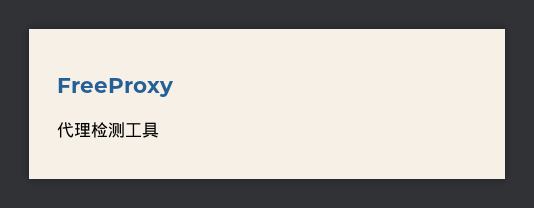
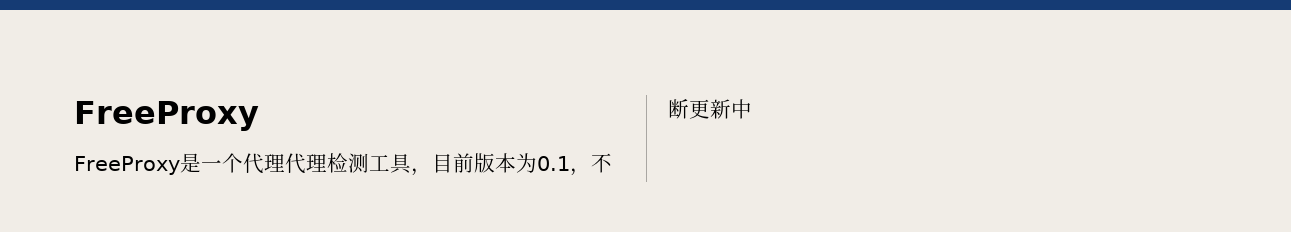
- 代理检测工具
+ FreeProxy是一个代理代理检测工具，目前版本为0.1，不断更新中

